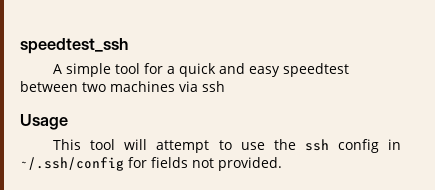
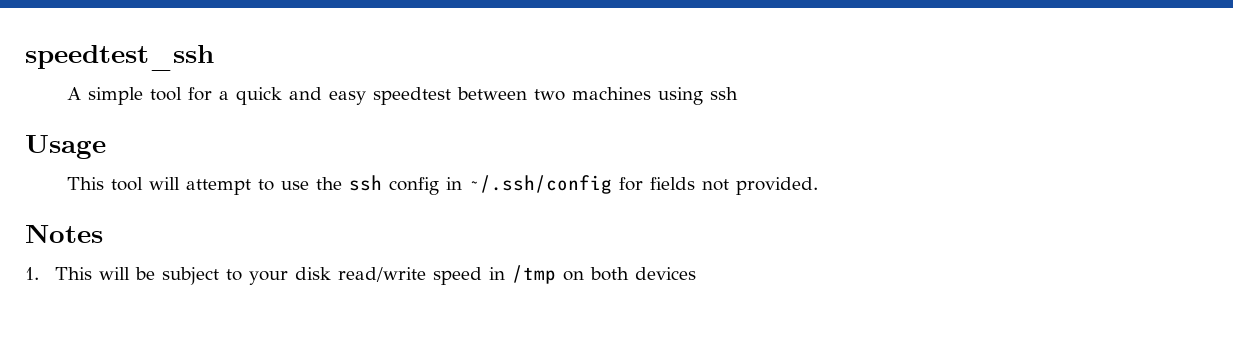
- A simple tool for a quick and easy speedtest between two machines via ssh
+ A simple tool for a quick and easy speedtest between two machines using ssh
+ Notes
+ 1. This will be subject to your disk read/write speed in /tmp on both devices

